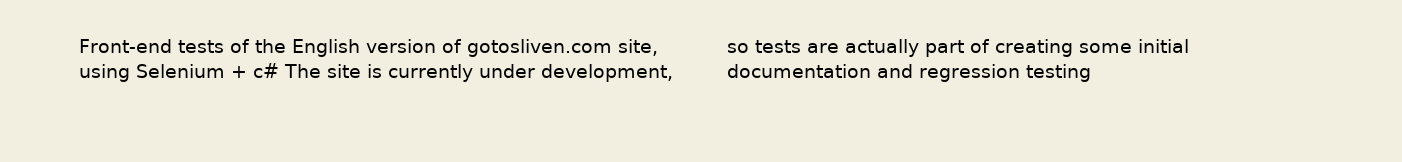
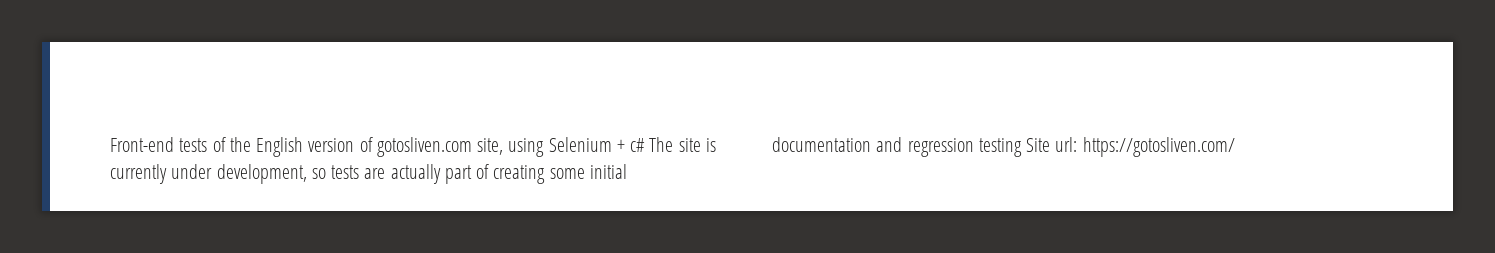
- Front-end tests of the English version of gotosliven.com site, using Selenium + c# The site is currently under development, so tests are actually part of creating some initial documentation and regression testing
+ Front-end tests of the English version of gotosliven.com site, using Selenium + c# The site is currently under development, so tests are actually part of creating some initial documentation and regression testing Site url: https://gotosliven.com/

